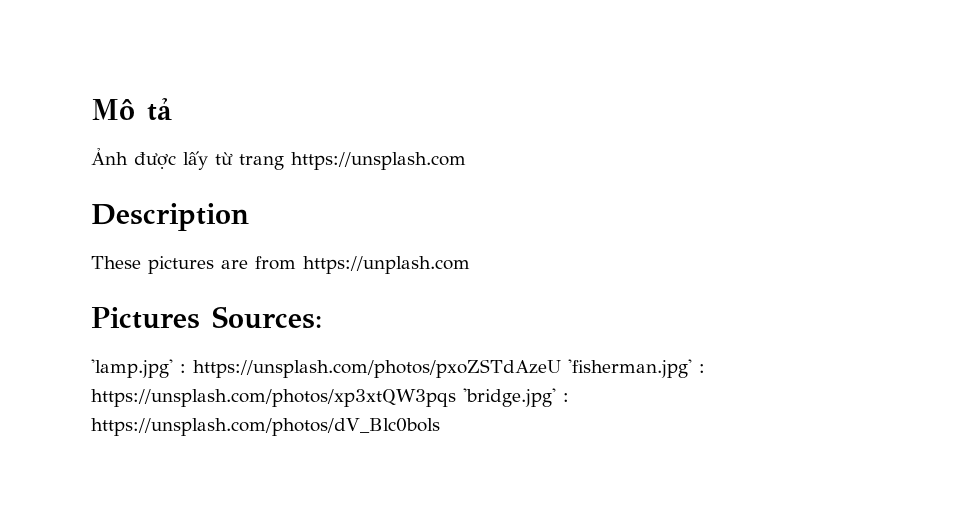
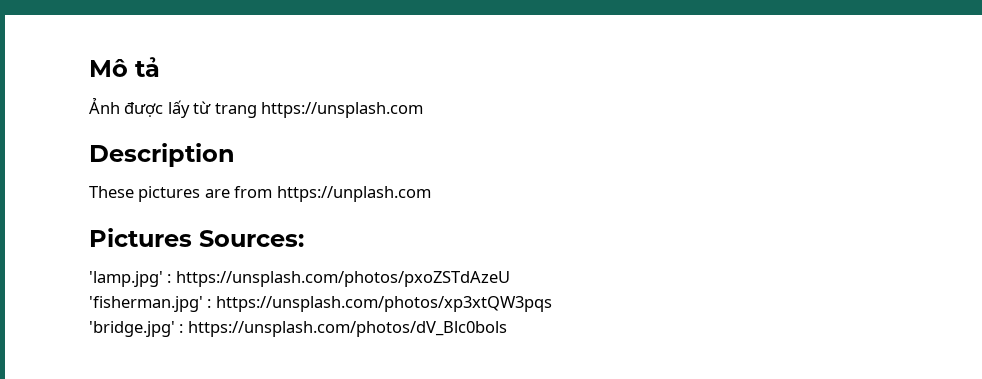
- 'lamp.jpg' : https://unsplash.com/photos/pxoZSTdAzeU 'fisherman.jpg' : https://unsplash.com/photos/xp3xtQW3pqs 'bridge.jpg' : https://unsplash.com/photos/dV_Blc0bols
+ 'lamp.jpg' : https://unsplash.com/photos/pxoZSTdAzeU
+ 'fisherman.jpg' : https://unsplash.com/photos/xp3xtQW3pqs
+ 'bridge.jpg' : https://unsplash.com/photos/dV_Blc0bols

